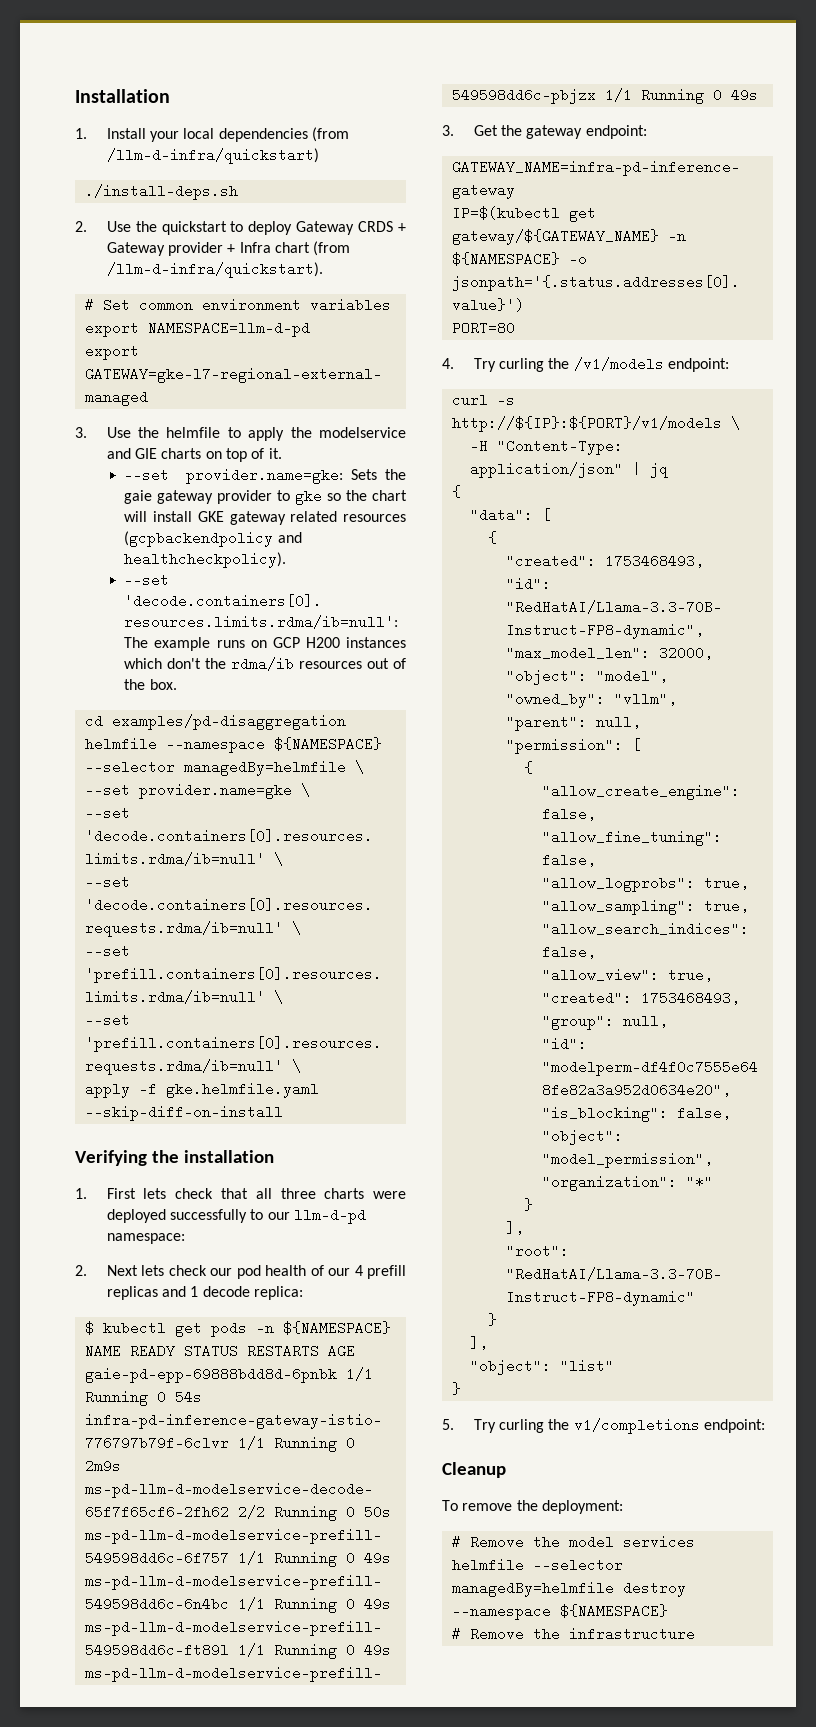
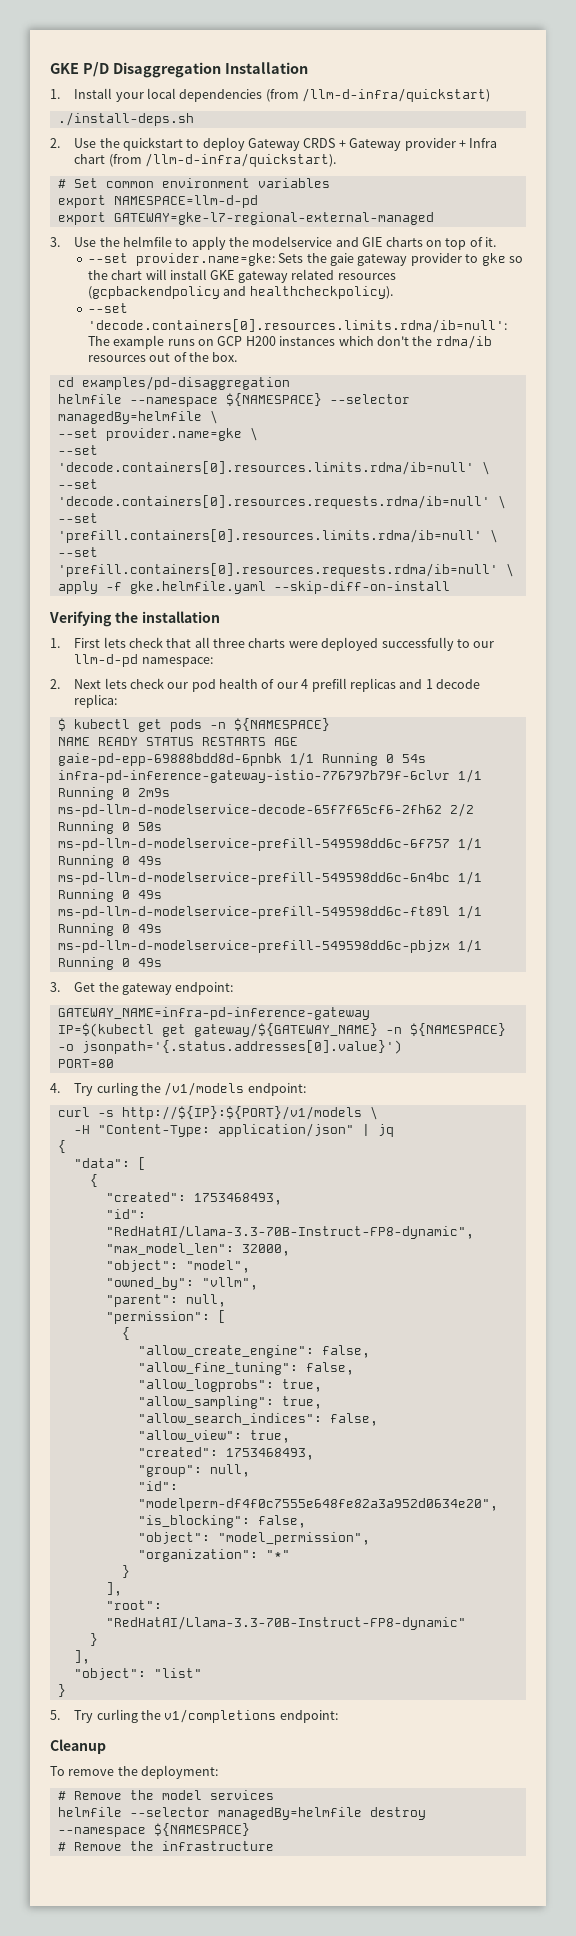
- Installation
+ GKE P/D Disaggregation Installation

